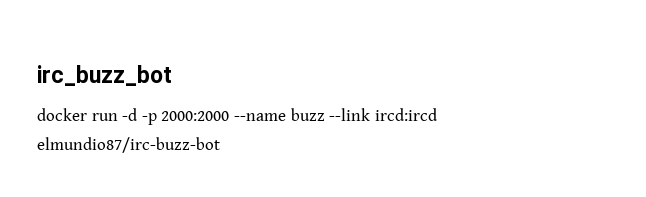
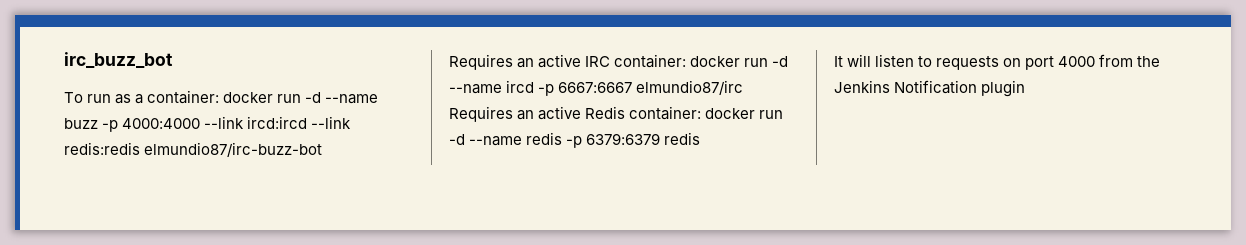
- docker run -d -p 2000:2000 --name buzz --link ircd:ircd elmundio87/irc-buzz-bot
+ To run as a container: docker run -d --name buzz -p 4000:4000 --link ircd:ircd --link redis:redis elmundio87/irc-buzz-bot
+ Requires an active IRC container: docker run -d --name ircd -p 6667:6667 elmundio87/irc Requires an active Redis container: docker run -d --name redis -p 6379:6379 redis
+ It will listen to requests on port 4000 from the Jenkins Notification plugin

